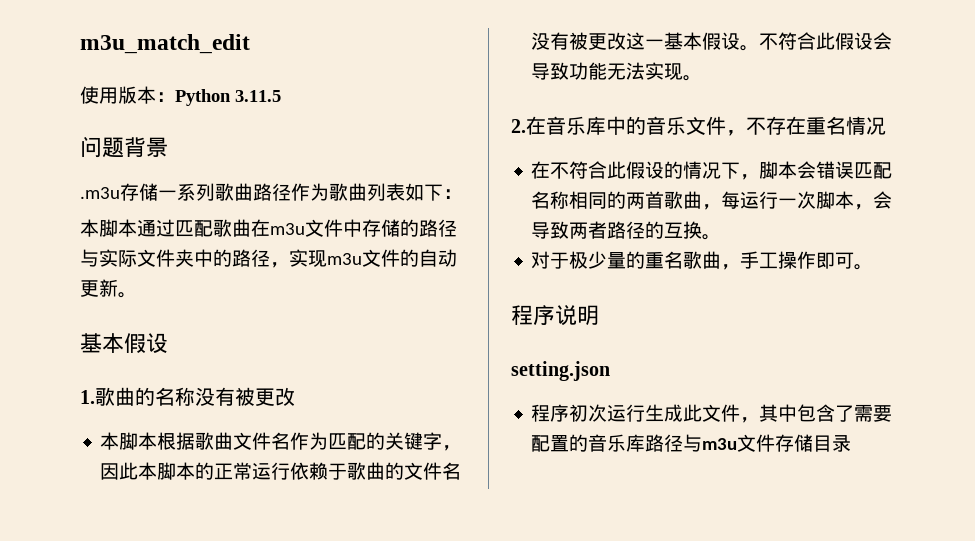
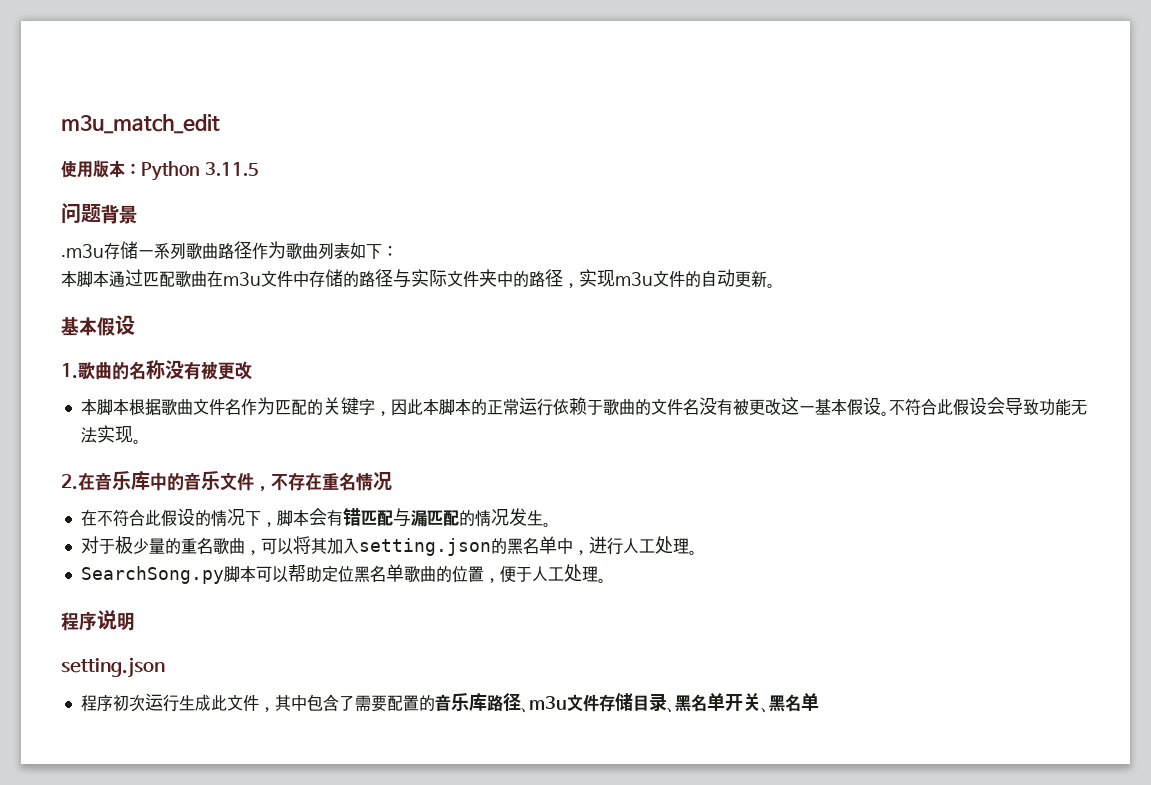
- 在不符合此假设的情况下，脚本会错误匹配名称相同的两首歌曲，每运行一次脚本，会导致两者路径的互换。
+ 在不符合此假设的情况下，脚本会有错匹配与漏匹配的情况发生。
- 对于极少量的重名歌曲，手工操作即可。
+ 对于极少量的重名歌曲，可以将其加入setting.json的黑名单中，进行人工处理。
+ SearchSong.py脚本可以帮助定位黑名单歌曲的位置，便于人工处理。
- 程序初次运行生成此文件，其中包含了需要配置的音乐库路径与m3u文件存储目录
+ 程序初次运行生成此文件，其中包含了需要配置的音乐库路径、m3u文件存储目录、黑名单开关、黑名单

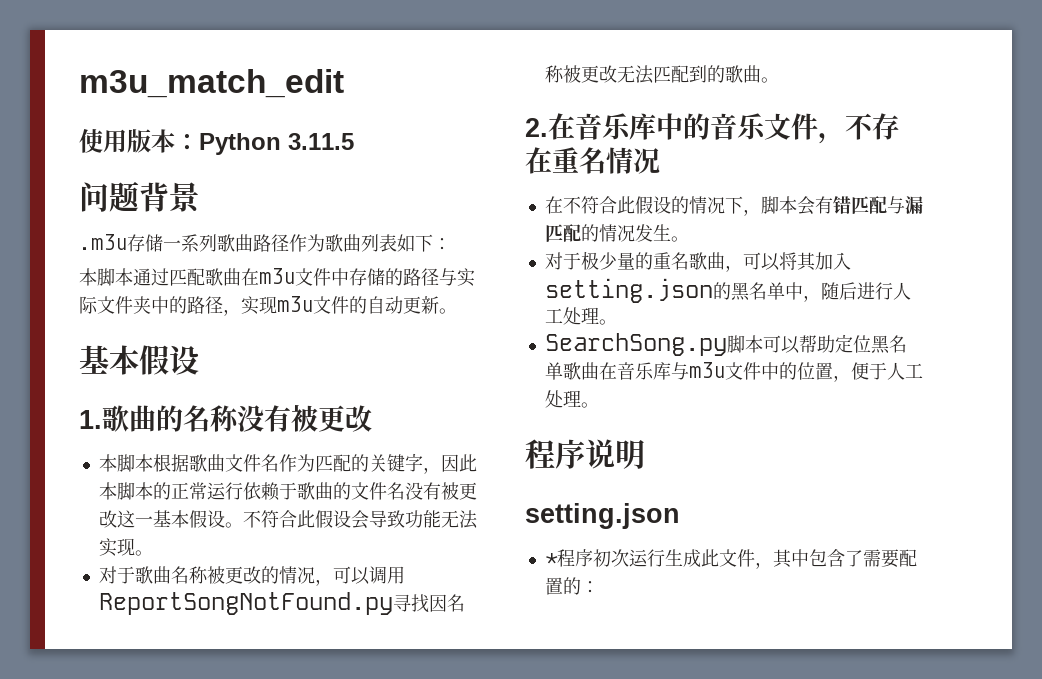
+ 对于歌曲名称被更改的情况，可以调用ReportSongNotFound.py寻找因名称被更改无法匹配到的歌曲。
- 对于极少量的重名歌曲，可以将其加入setting.json的黑名单中，进行人工处理。
+ 对于极少量的重名歌曲，可以将其加入setting.json的黑名单中，随后进行人工处理。
- SearchSong.py脚本可以帮助定位黑名单歌曲的位置，便于人工处理。
+ SearchSong.py脚本可以帮助定位黑名单歌曲在音乐库与m3u文件中的位置，便于人工处理。
- 程序初次运行生成此文件，其中包含了需要配置的音乐库路径、m3u文件存储目录、黑名单开关、黑名单
+ *程序初次运行生成此文件，其中包含了需要配置的：

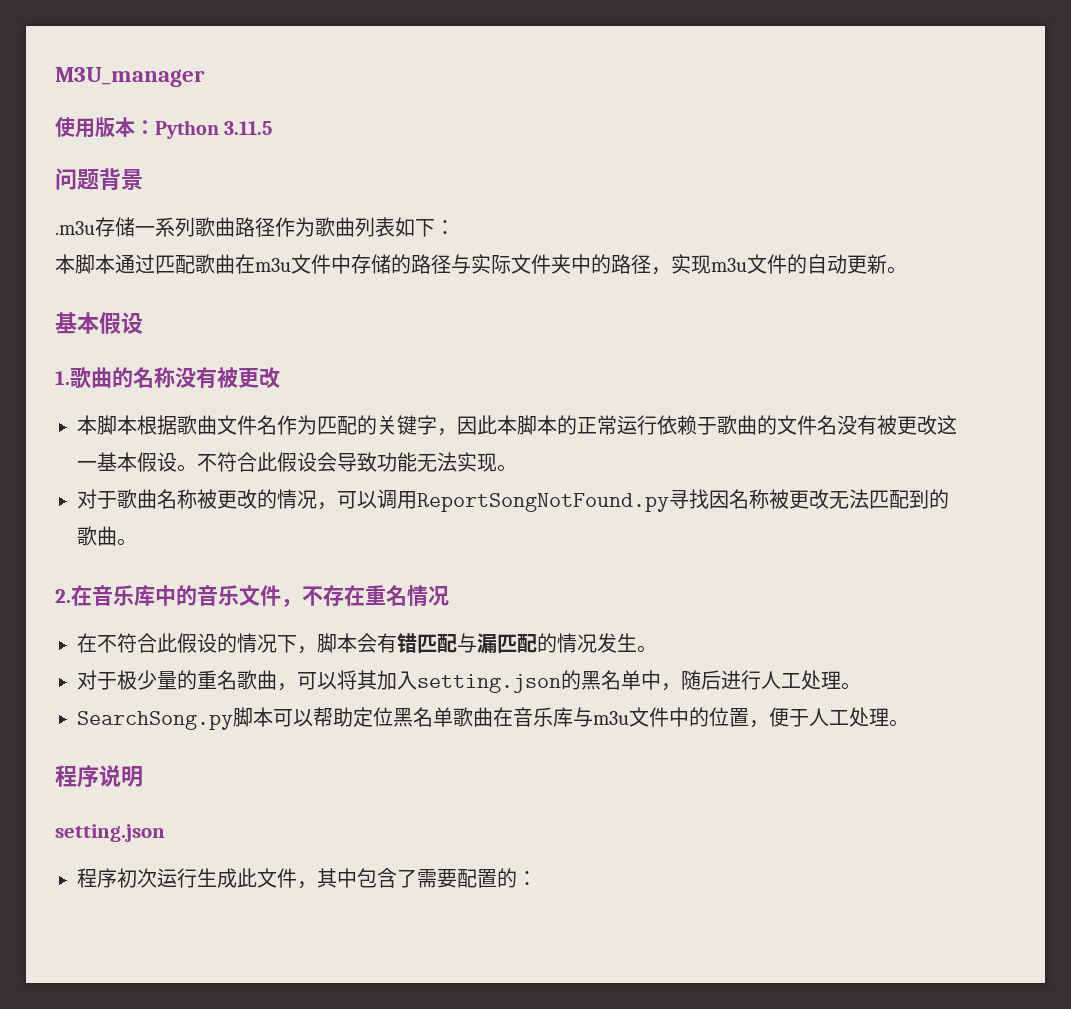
- m3u_match_edit
+ M3U_manager
- *程序初次运行生成此文件，其中包含了需要配置的：
+ 程序初次运行生成此文件，其中包含了需要配置的：

